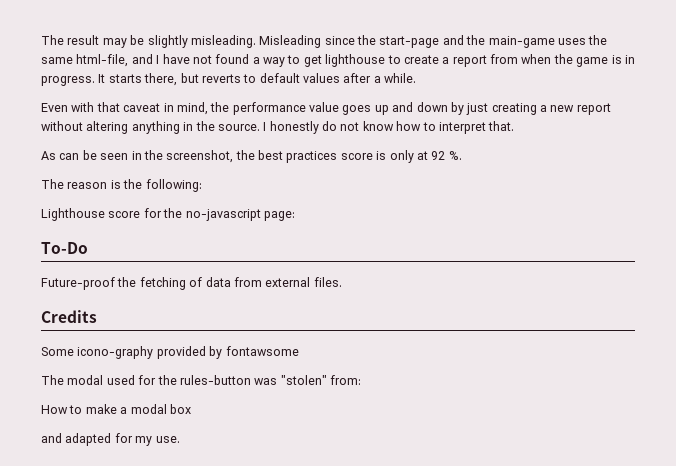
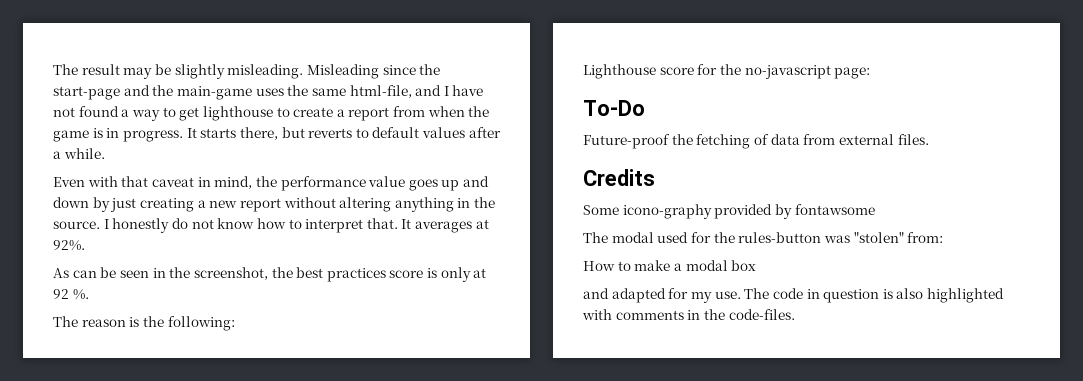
+ It averages at 92%.
+ The code in question is also highlighted with comments in the code-files.

